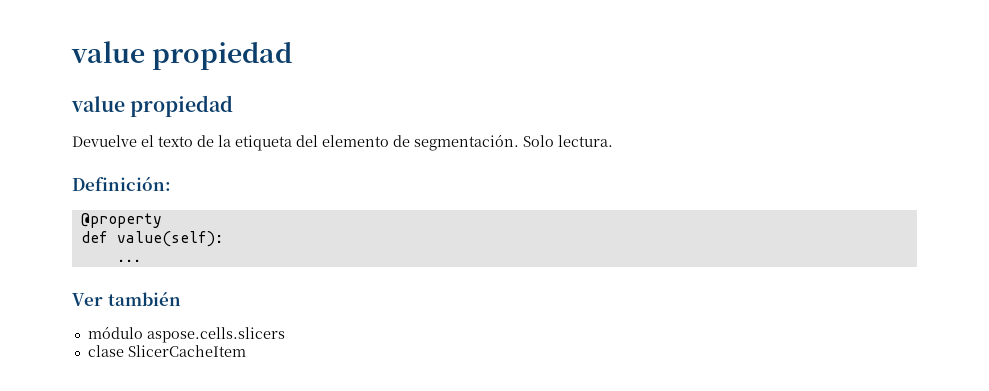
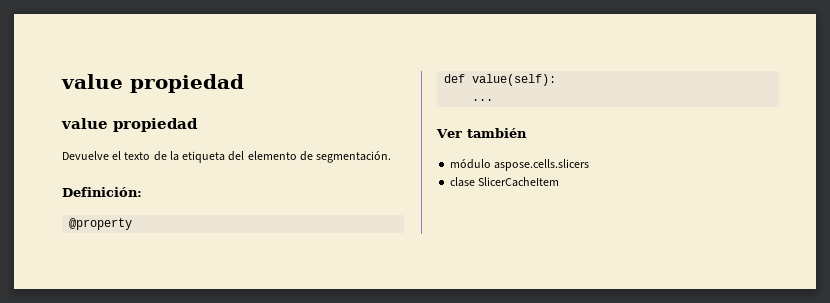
- Solo lectura.

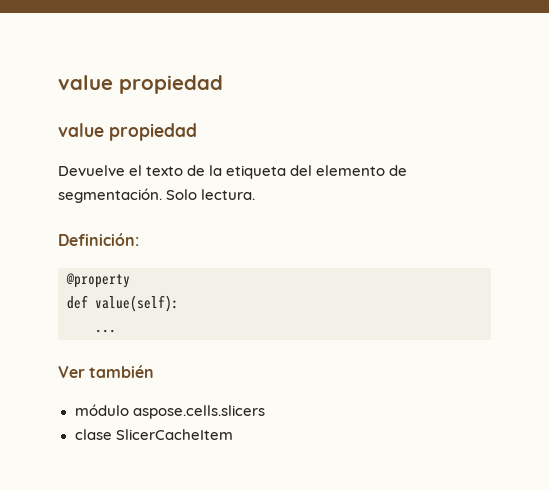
+ Solo lectura.

